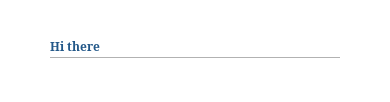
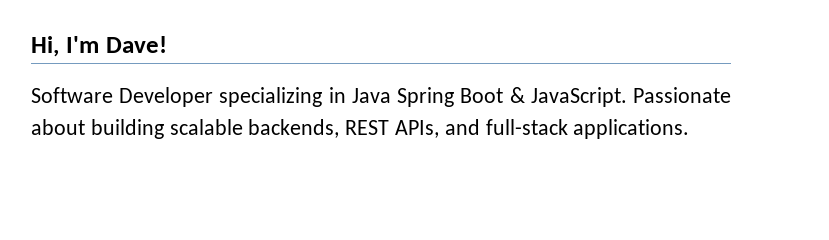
- Hi there
+ Hi, I'm Dave!
+ Software Developer specializing in Java Spring Boot & JavaScript. Passionate about building scalable backends, REST APIs, and full-stack applications.

